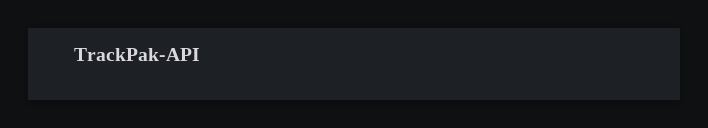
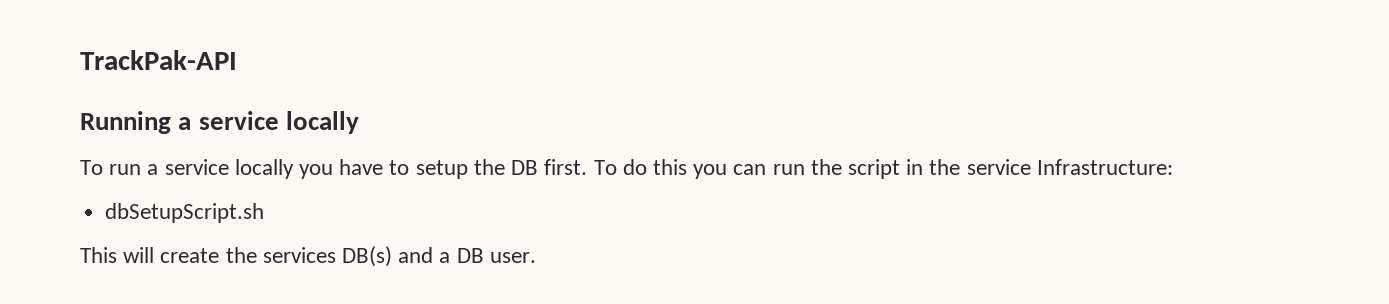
+ Running a service locally
+ To run a service locally you have to setup the DB first. To do this you can run the script in the service Infrastructure:
+ dbSetupScript.sh
+ This will create the services DB(s) and a DB user.

